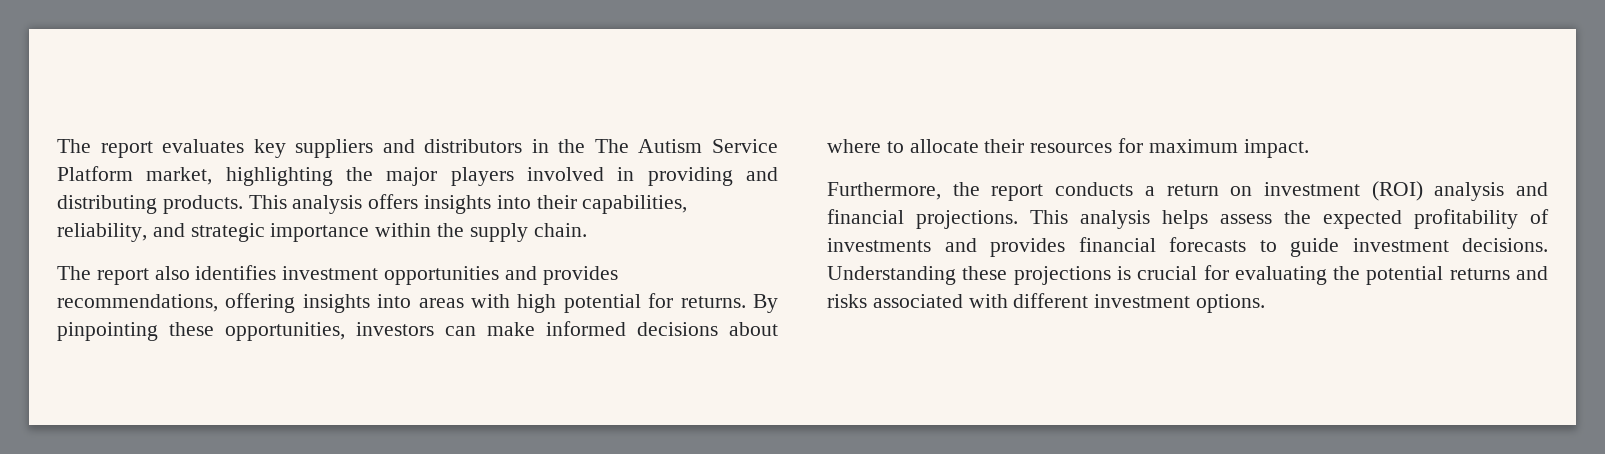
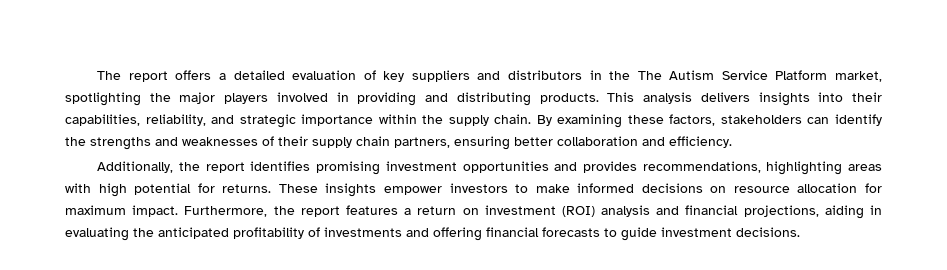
- The report evaluates key suppliers and distributors in the The Autism Service Platform market, highlighting the major players involved in providing and distributing products.
+ The report offers a detailed evaluation of key suppliers and distributors in the The Autism Service Platform market, spotlighting the major players involved in providing and distributing products.
- This analysis offers insights into their capabilities, reliability, and strategic importance within the supply chain.
- The report also identifies investment opportunities and provides recommendations, offering insights into areas with high potential for returns.
+ This analysis delivers insights into their capabilities, reliability, and strategic importance within the supply chain. By examining these factors, stakeholders can identify the strengths and weaknesses of their supply chain partners, ensuring better collaboration and efficiency.
+ Additionally, the report identifies promising investment opportunities and provides recommendations, highlighting areas with high potential for returns.
- By pinpointing these opportunities, investors can make informed decisions about where to allocate their resources for maximum impact.
- Furthermore, the report conducts a return on investment (ROI) analysis and financial projections. This analysis helps assess the expected profitability of investments and provides financial forecasts to guide investment decisions. Understanding these projections is crucial for evaluating the potential returns and risks associated with different investment options.
+ These insights empower investors to make informed decisions on resource allocation for maximum impact. Furthermore, the report features a return on investment (ROI) analysis and financial projections, aiding in evaluating the anticipated profitability of investments and offering financial forecasts to guide investment decisions.

